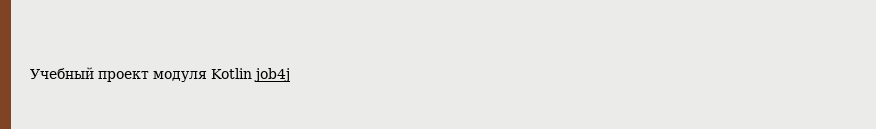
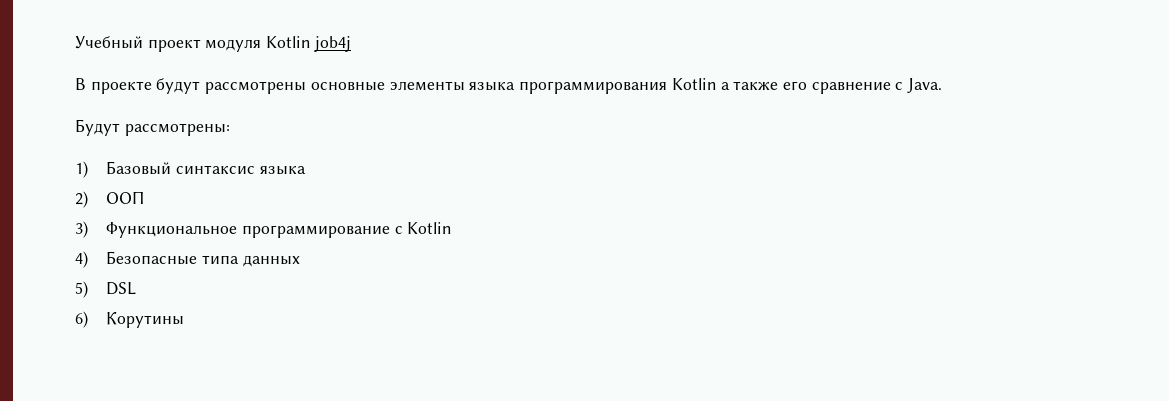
+ В проекте будут рассмотрены основные элементы языка программирования Kotlin а также его сравнение с Java.
+ Будут рассмотрены:
+ 1) Базовый синтаксис языка
+ 2) ООП
+ 3) Функциональное программирование с Kotlin
+ 4) Безопасные типа данных
+ 5) DSL
+ 6) Корутины

